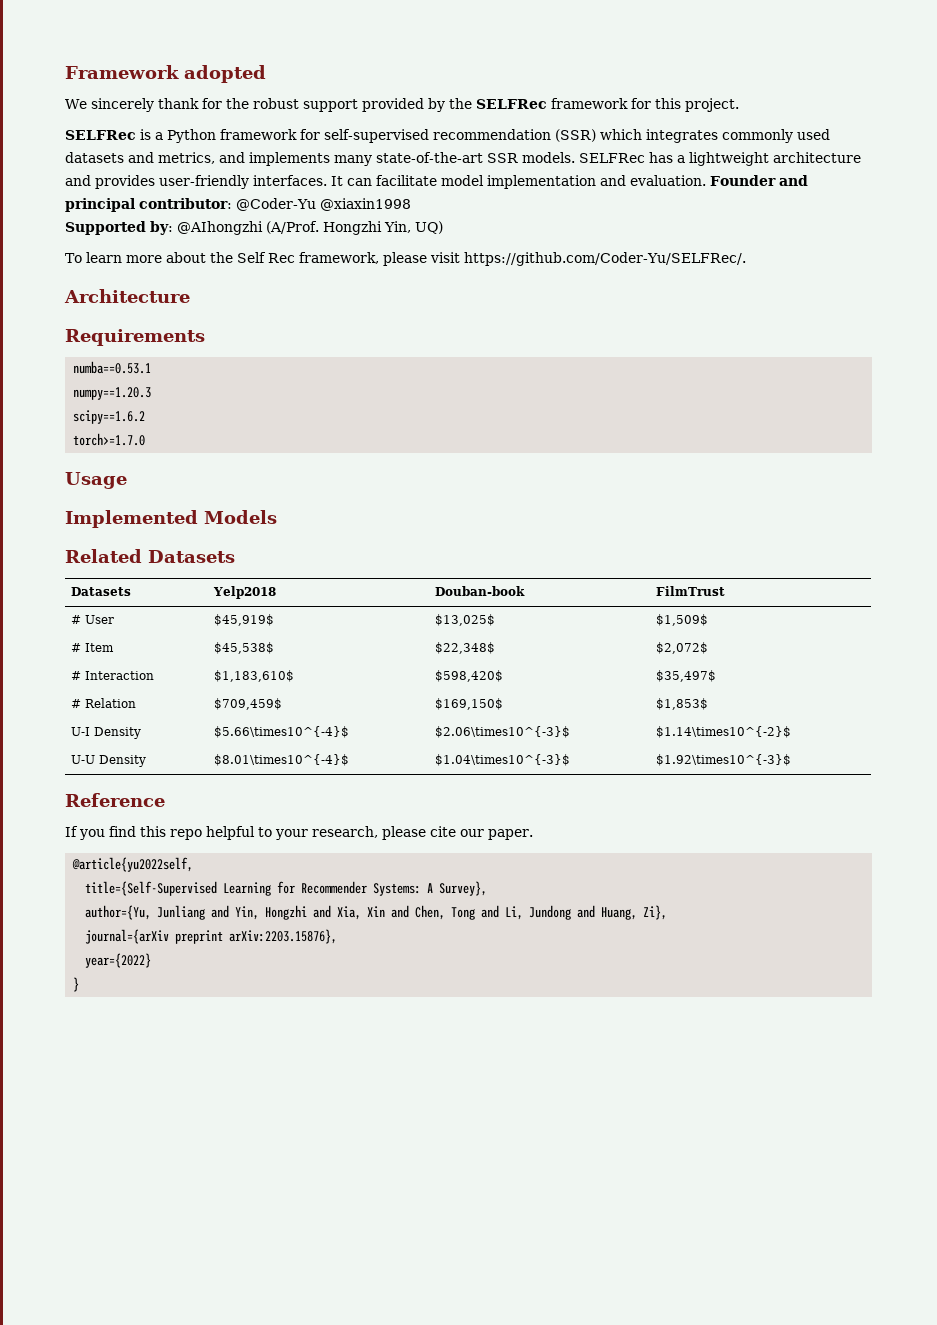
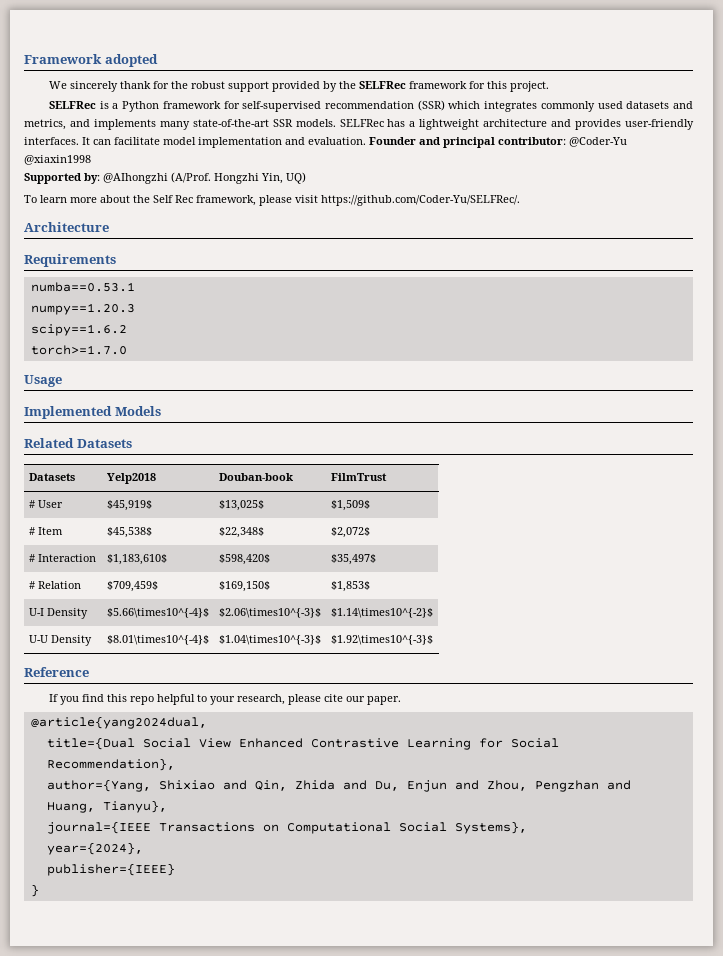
- @article{yu2022self,
- title={Self-Supervised Learning for Recommender Systems: A Survey},
- author={Yu, Junliang and Yin, Hongzhi and Xia, Xin and Chen, Tong and Li, Jundong and Huang, Zi},
- journal={arXiv preprint arXiv:2203.15876},
- year={2022}
+ @article{yang2024dual,
+ title={Dual Social View Enhanced Contrastive Learning for Social Recommendation},
+ author={Yang, Shixiao and Qin, Zhida and Du, Enjun and Zhou, Pengzhan and Huang, Tianyu},
+ journal={IEEE Transactions on Computational Social Systems},
+ year={2024},
+ publisher={IEEE}

